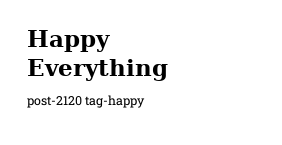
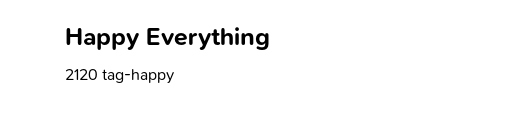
- post-2120 tag-happy
+ 2120 tag-happy

